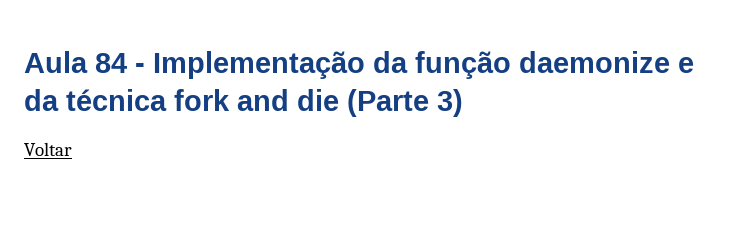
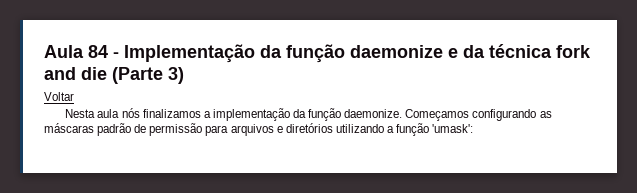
+ Nesta aula nós finalizamos a implementação da função daemonize. Começamos configurando as máscaras padrão de permissão para arquivos e diretórios utilizando a função 'umask':

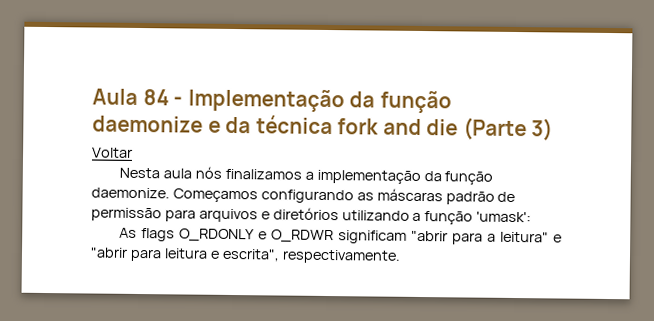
+ As flags O_RDONLY e O_RDWR significam "abrir para a leitura" e "abrir para leitura e escrita", respectivamente.

